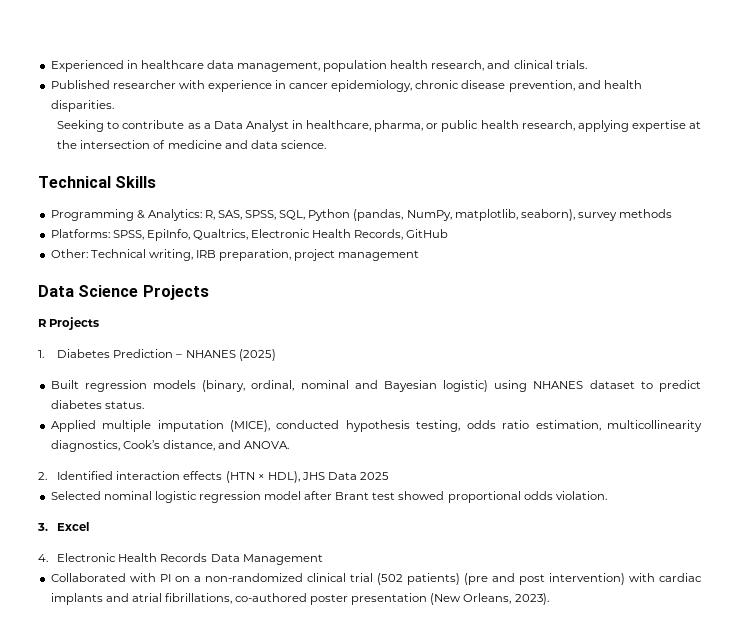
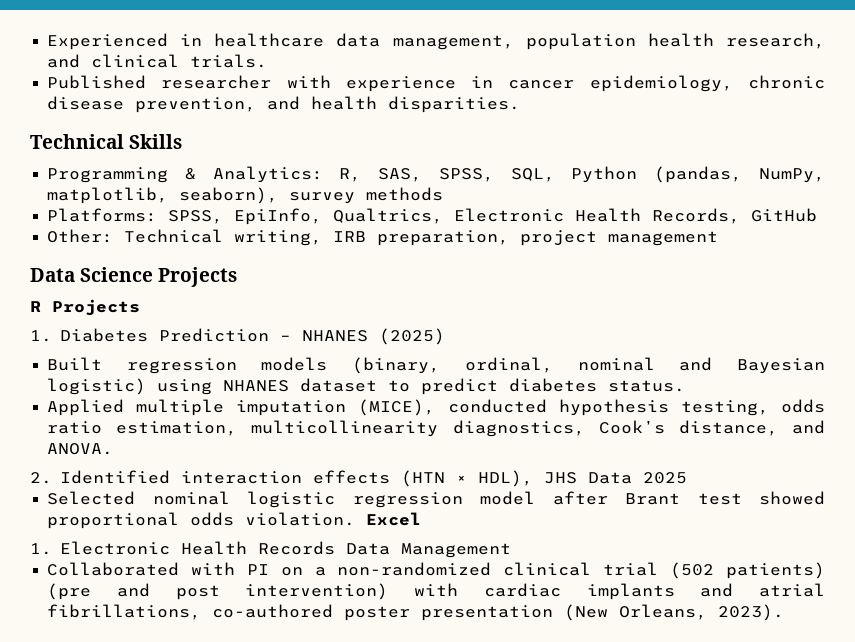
- Seeking to contribute as a Data Analyst in healthcare, pharma, or public health research, applying expertise at the intersection of medicine and data science.
- Selected nominal logistic regression model after Brant test showed proportional odds violation.
- 3. Excel
+ Selected nominal logistic regression model after Brant test showed proportional odds violation. Excel
- 4. Electronic Health Records Data Management
+ 1. Electronic Health Records Data Management

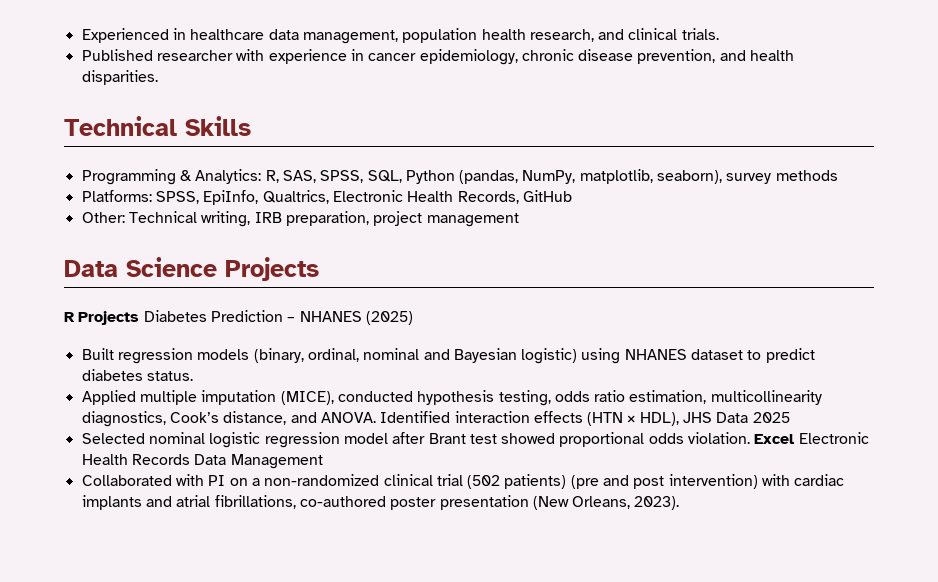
- R Projects
- 1. Diabetes Prediction – NHANES (2025)
+ R Projects Diabetes Prediction – NHANES (2025)
- Applied multiple imputation (MICE), conducted hypothesis testing, odds ratio estimation, multicollinearity diagnostics, Cook’s distance, and ANOVA.
- 2. Identified interaction effects (HTN × HDL), JHS Data 2025
+ Applied multiple imputation (MICE), conducted hypothesis testing, odds ratio estimation, multicollinearity diagnostics, Cook’s distance, and ANOVA. Identified interaction effects (HTN × HDL), JHS Data 2025
- Excel
- 1. Electronic Health Records Data Management
+ Excel Electronic Health Records Data Management

